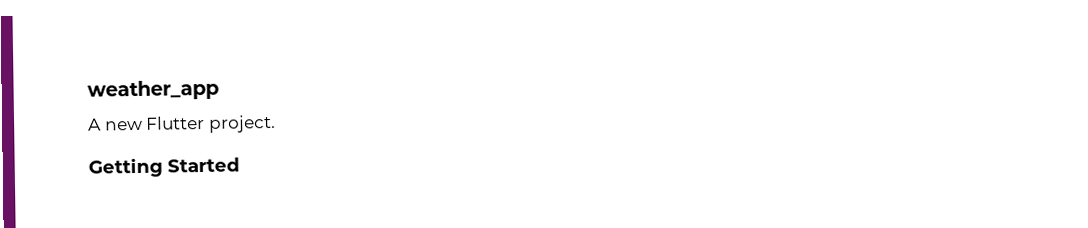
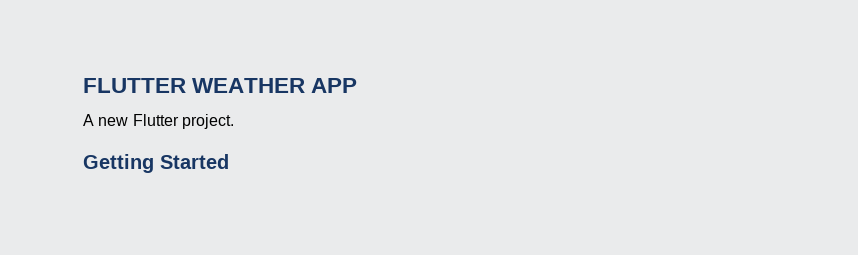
- weather_app
+ FLUTTER WEATHER APP

